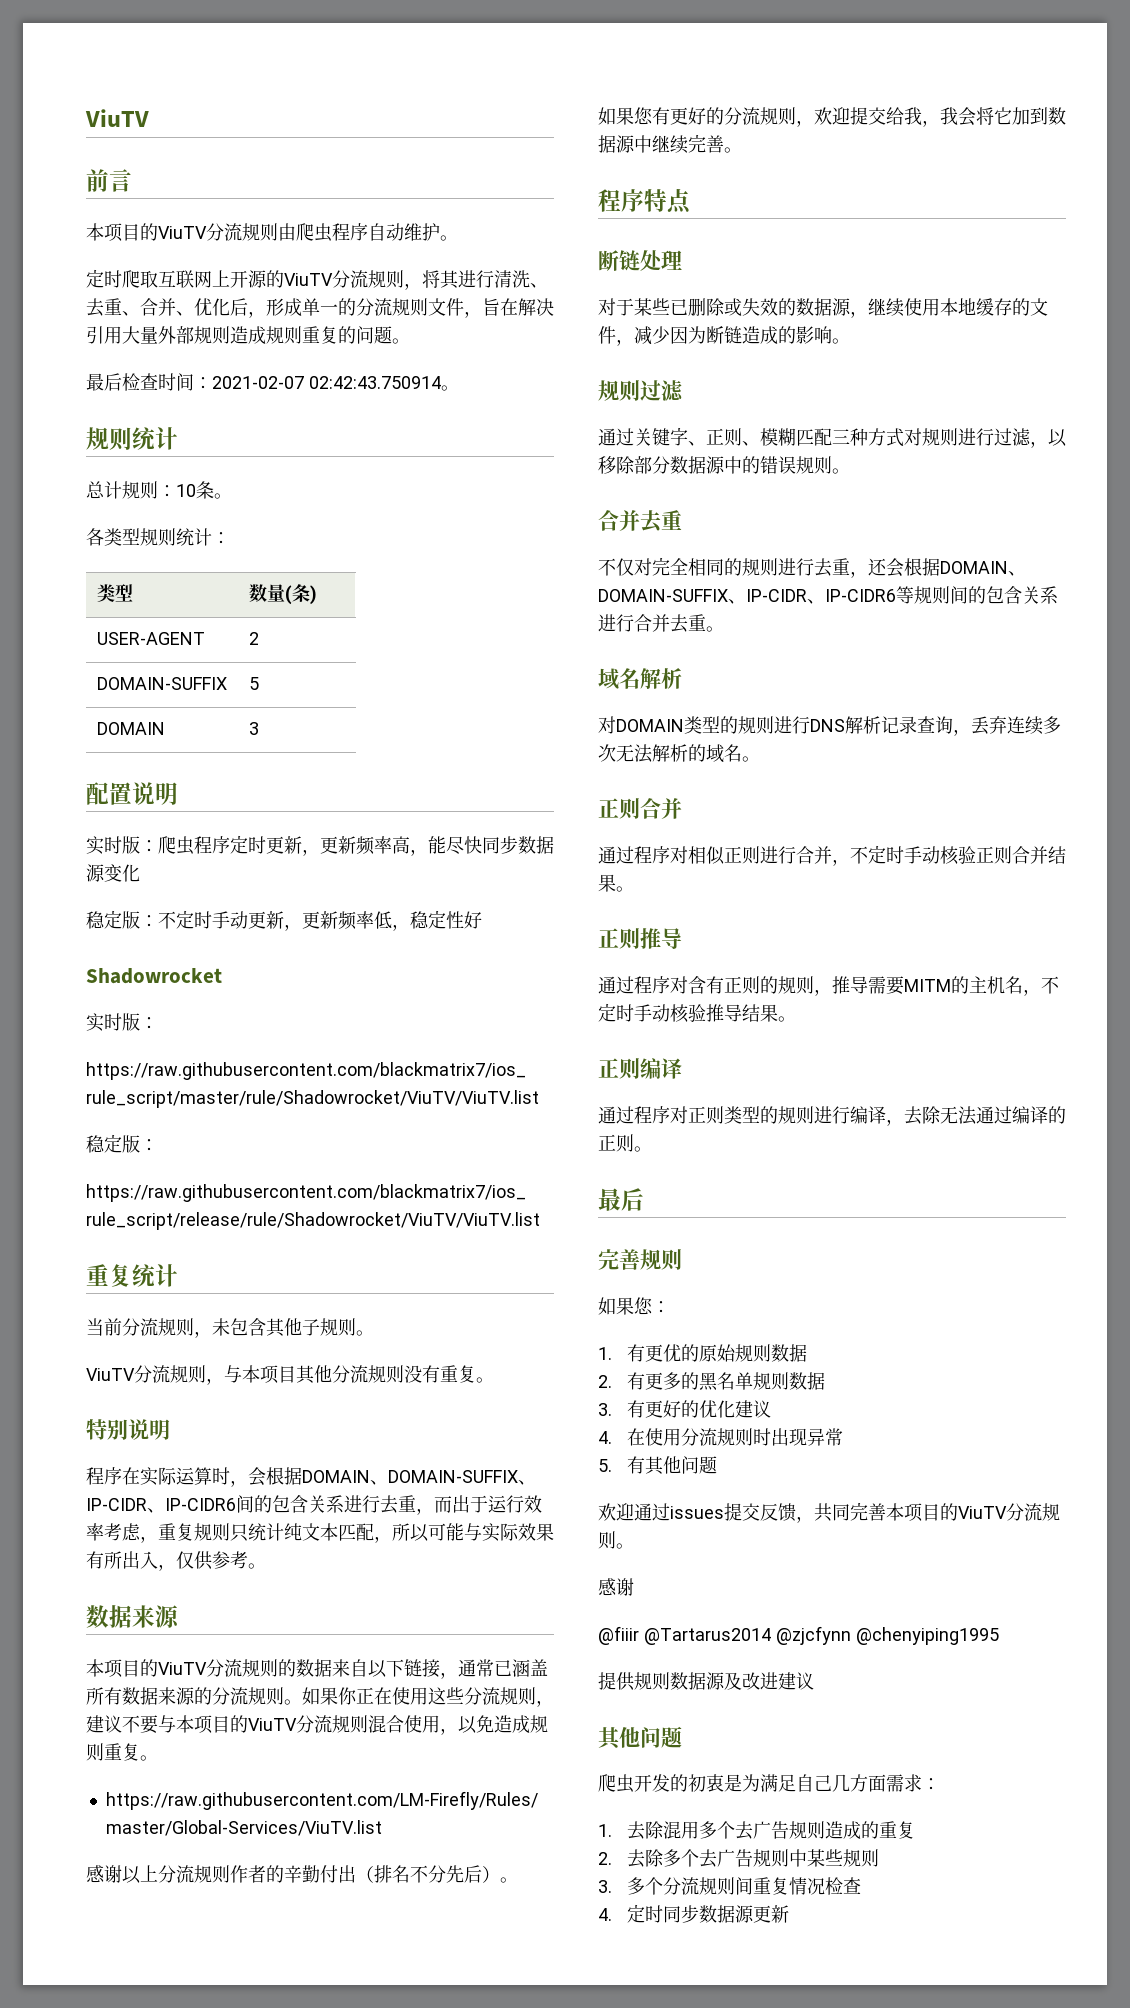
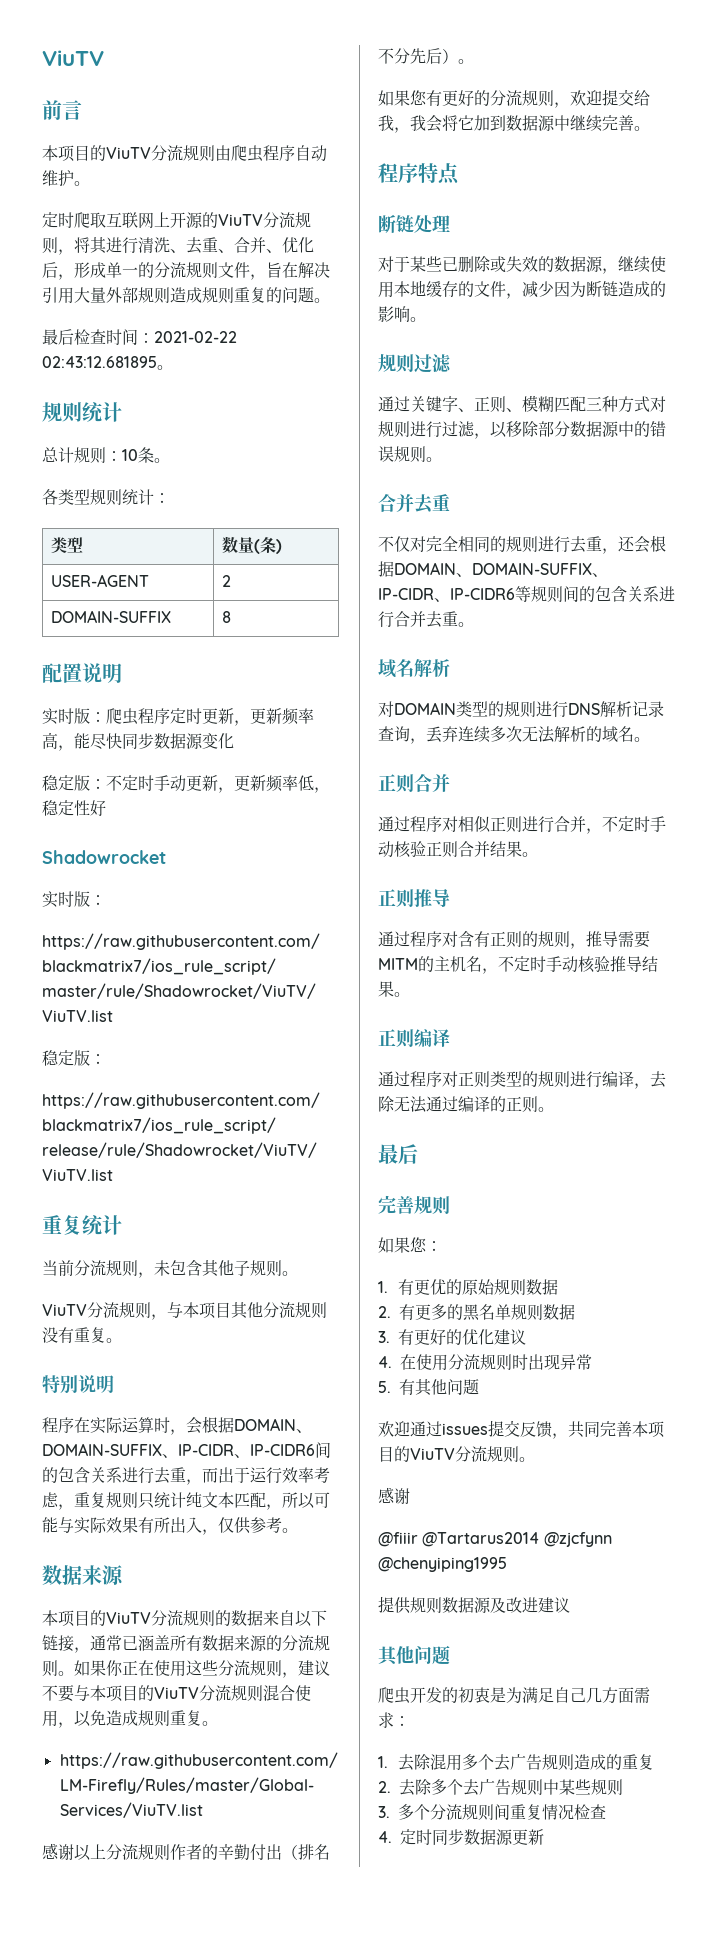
- 最后检查时间：2021-02-07 02:42:43.750914。
+ 最后检查时间：2021-02-22 02:43:12.681895。
- DOMAIN-SUFFIX | 5
- DOMAIN | 3
+ DOMAIN-SUFFIX | 8

